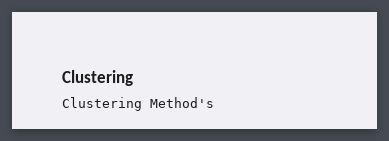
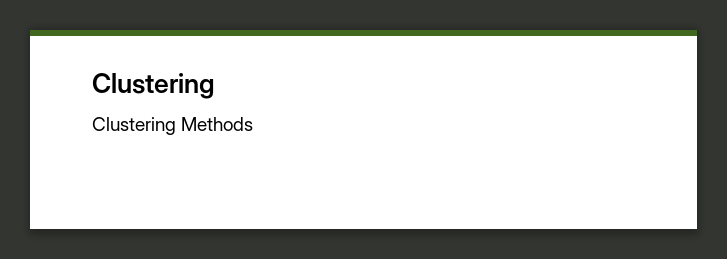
- Clustering Method's
+ Clustering Methods

